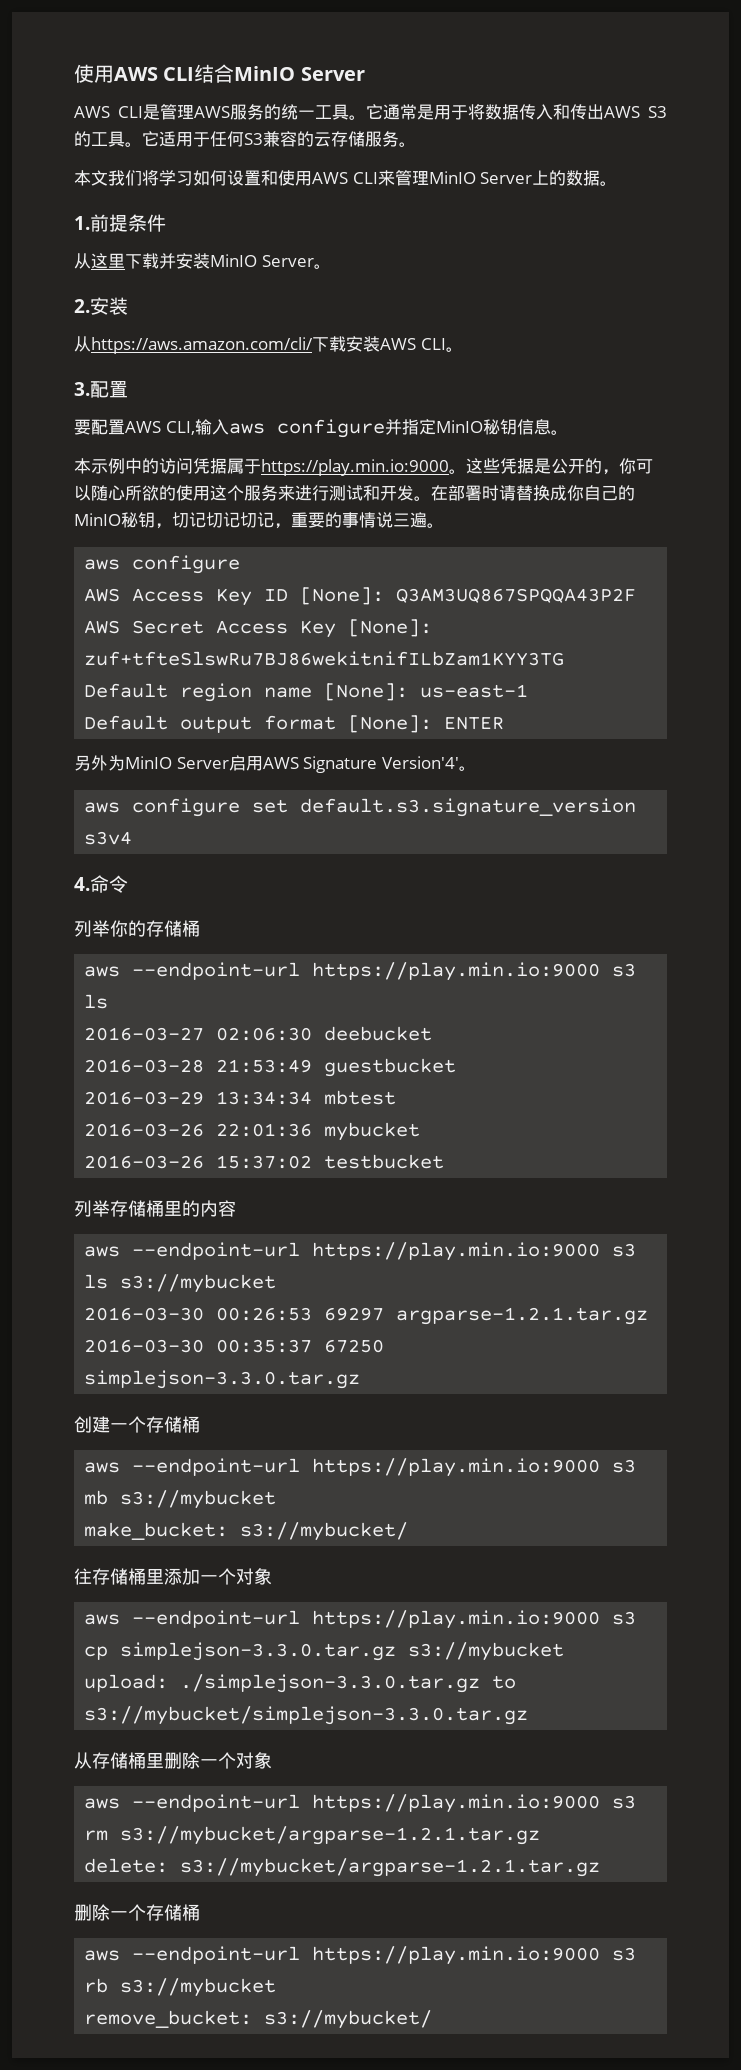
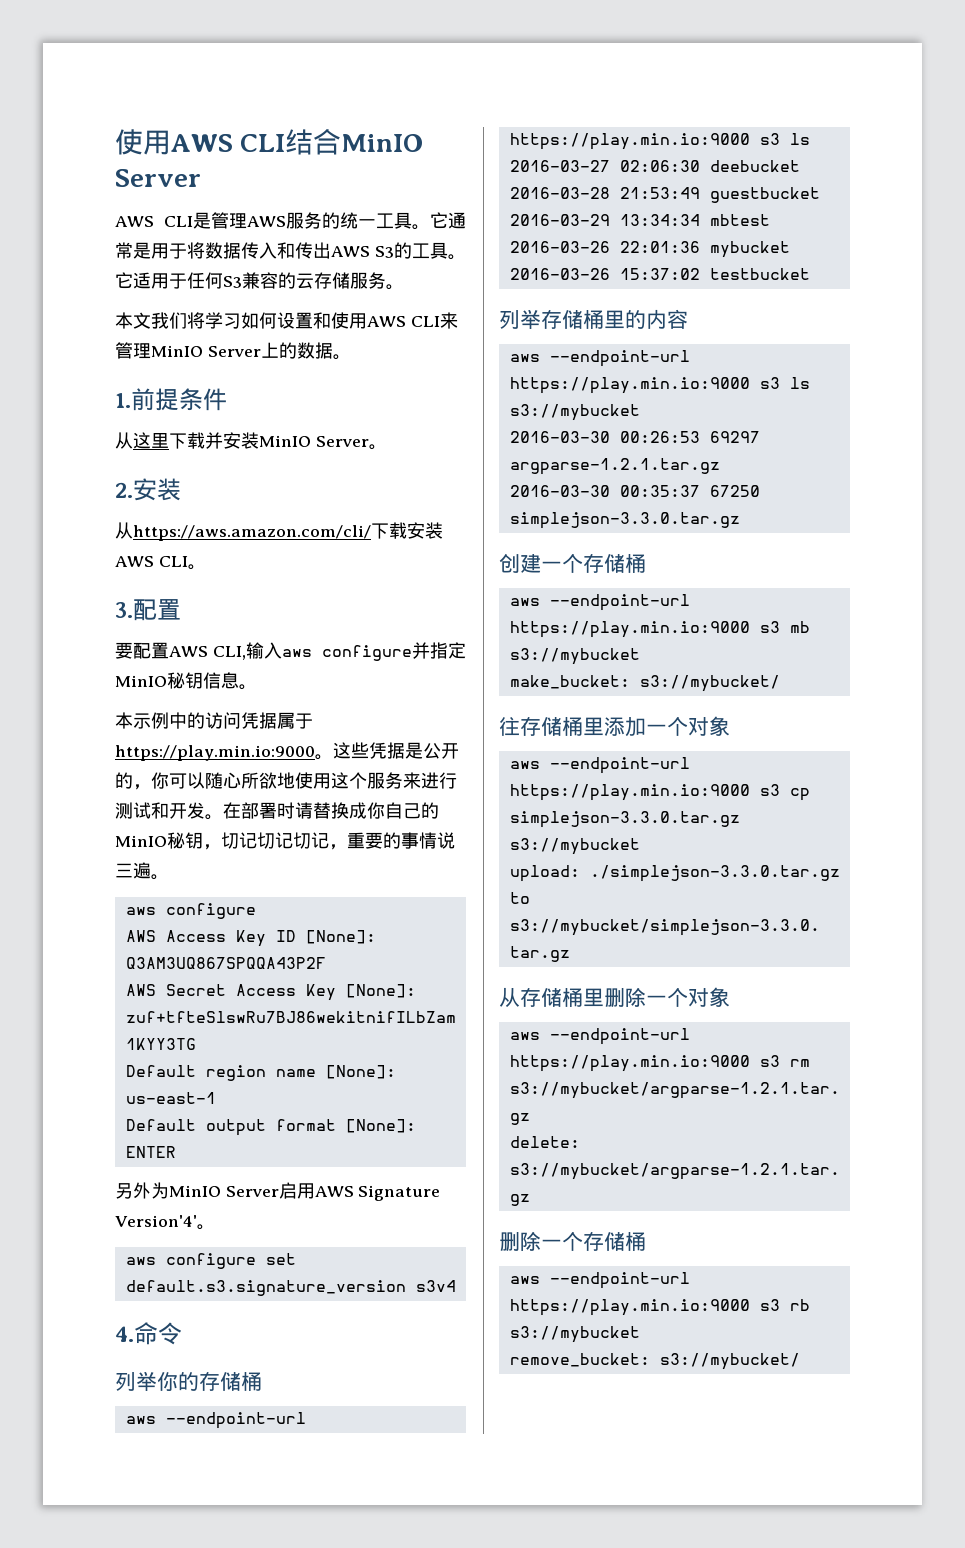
- 这些凭据是公开的，你可以随心所欲的使用这个服务来进行测试和开发。
+ 这些凭据是公开的，你可以随心所欲地使用这个服务来进行测试和开发。

